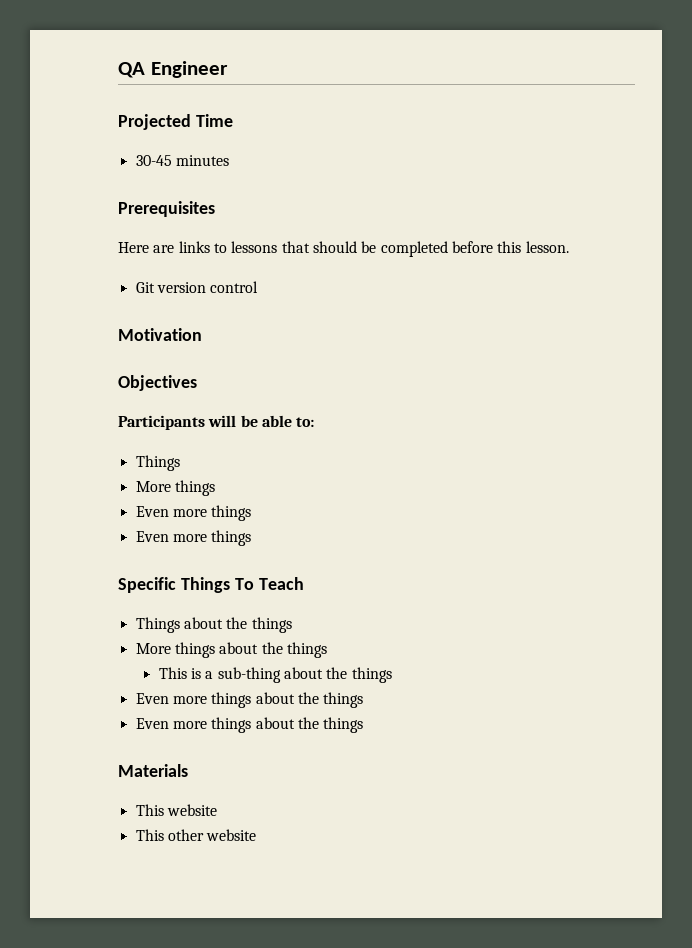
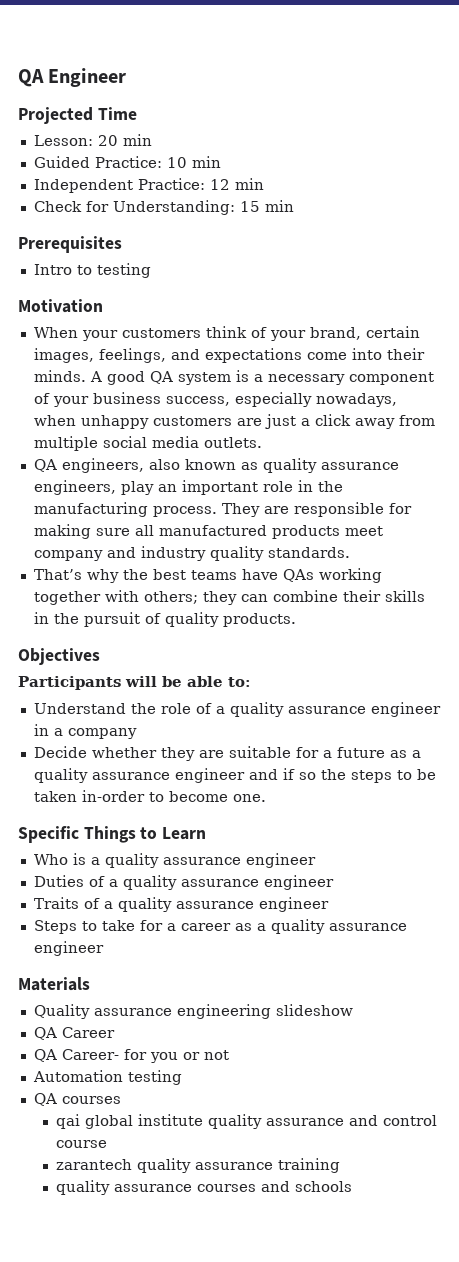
- 30-45 minutes
+ Lesson: 20 min
+ Guided Practice: 10 min
+ Independent Practice: 12 min
+ Check for Understanding: 15 min
  Prerequisites
- Here are links to lessons that should be completed before this lesson.
- Git version control
+ Intro to testing
  Motivation
+ When your customers think of your brand, certain images, feelings, and expectations come into their minds. A good QA system is a necessary component of your business success, especially nowadays, when unhappy customers are just a click away from multiple social media outlets.
+ QA engineers, also known as quality assurance engineers, play an important role in the manufacturing process. They are responsible for making sure all manufactured products meet company and industry quality standards.
+ That’s why the best teams have QAs working together with others; they can combine their skills in the pursuit of quality products.
  Participants will be able to:
- Things
- More things
- Even more things
- Even more things
- Specific Things To Teach
- Things about the things
- More things about the things
- This is a sub-thing about the things
- Even more things about the things
- Even more things about the things
+ Understand the role of a quality assurance engineer in a company
+ Decide whether they are suitable for a future as a quality assurance engineer and if so the steps to be taken in-order to become one.
+ Specific Things to Learn
+ Who is a quality assurance engineer
+ Duties of a quality assurance engineer
+ Traits of a quality assurance engineer
+ Steps to take for a career as a quality assurance engineer
  Materials
- This website
- This other website
+ Quality assurance engineering slideshow
+ QA Career
+ QA Career- for you or not
+ Automation testing
+ QA courses
+ qai global institute quality assurance and control course
+ zarantech quality assurance training
+ quality assurance courses and schools

